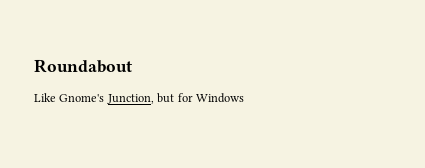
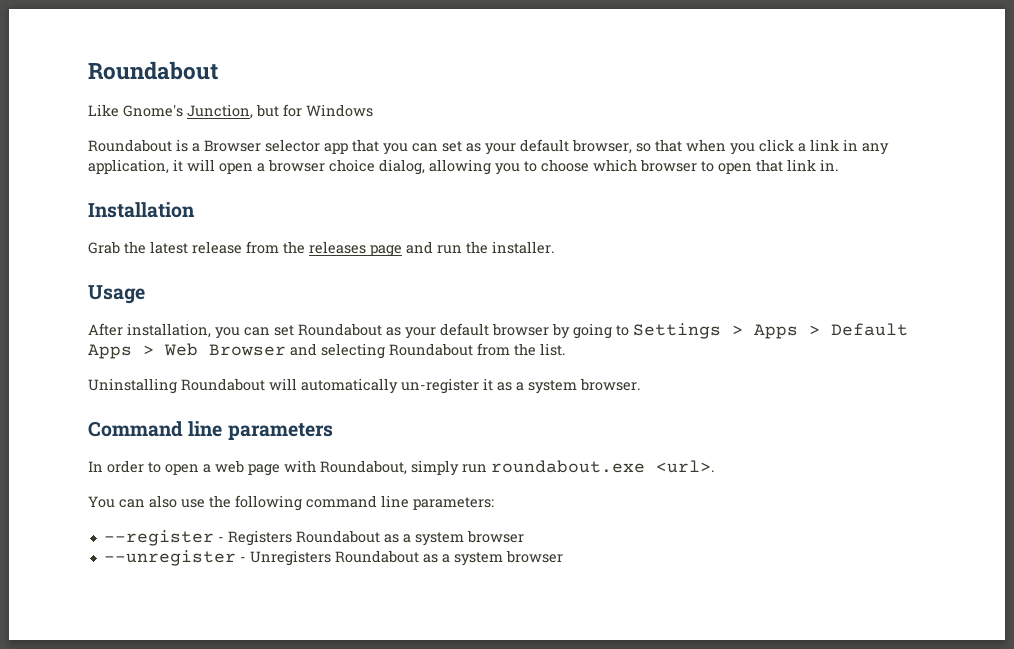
+ Roundabout is a Browser selector app that you can set as your default browser, so that when you click a link in any application, it will open a browser choice dialog, allowing you to choose which browser to open that link in.
+ Installation
+ Grab the latest release from the releases page and run the installer.
+ Usage
+ After installation, you can set Roundabout as your default browser by going to Settings > Apps > Default Apps > Web Browser and selecting Roundabout from the list.
+ Uninstalling Roundabout will automatically un-register it as a system browser.
+ Command line parameters
+ In order to open a web page with Roundabout, simply run roundabout.exe <url>.
+ You can also use the following command line parameters:
+ --register - Registers Roundabout as a system browser
+ --unregister - Unregisters Roundabout as a system browser

